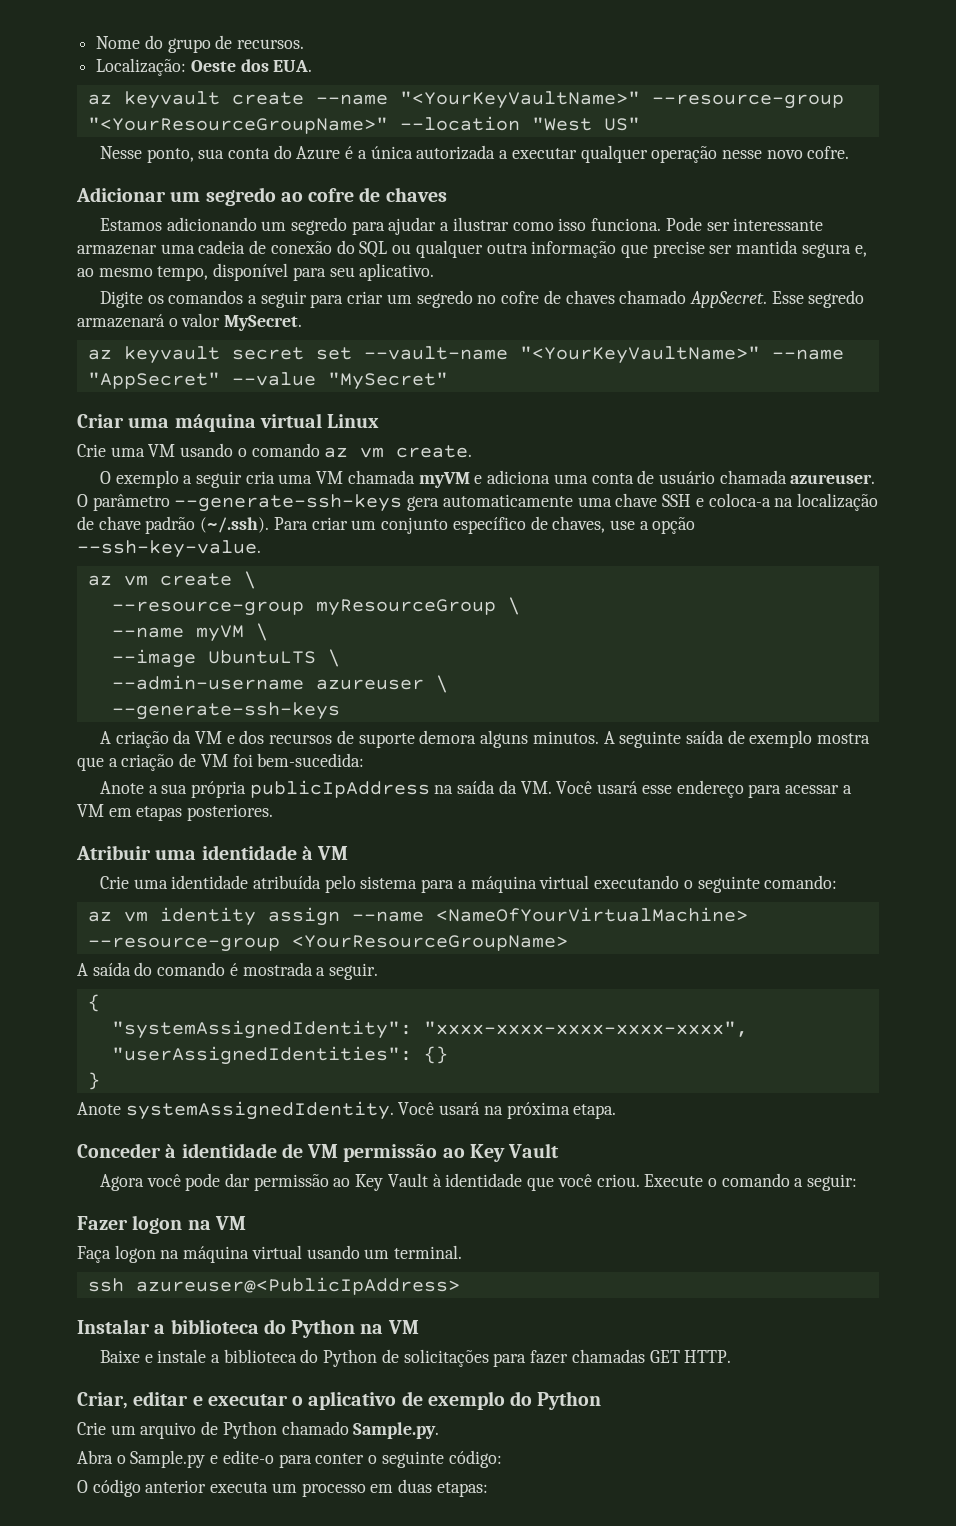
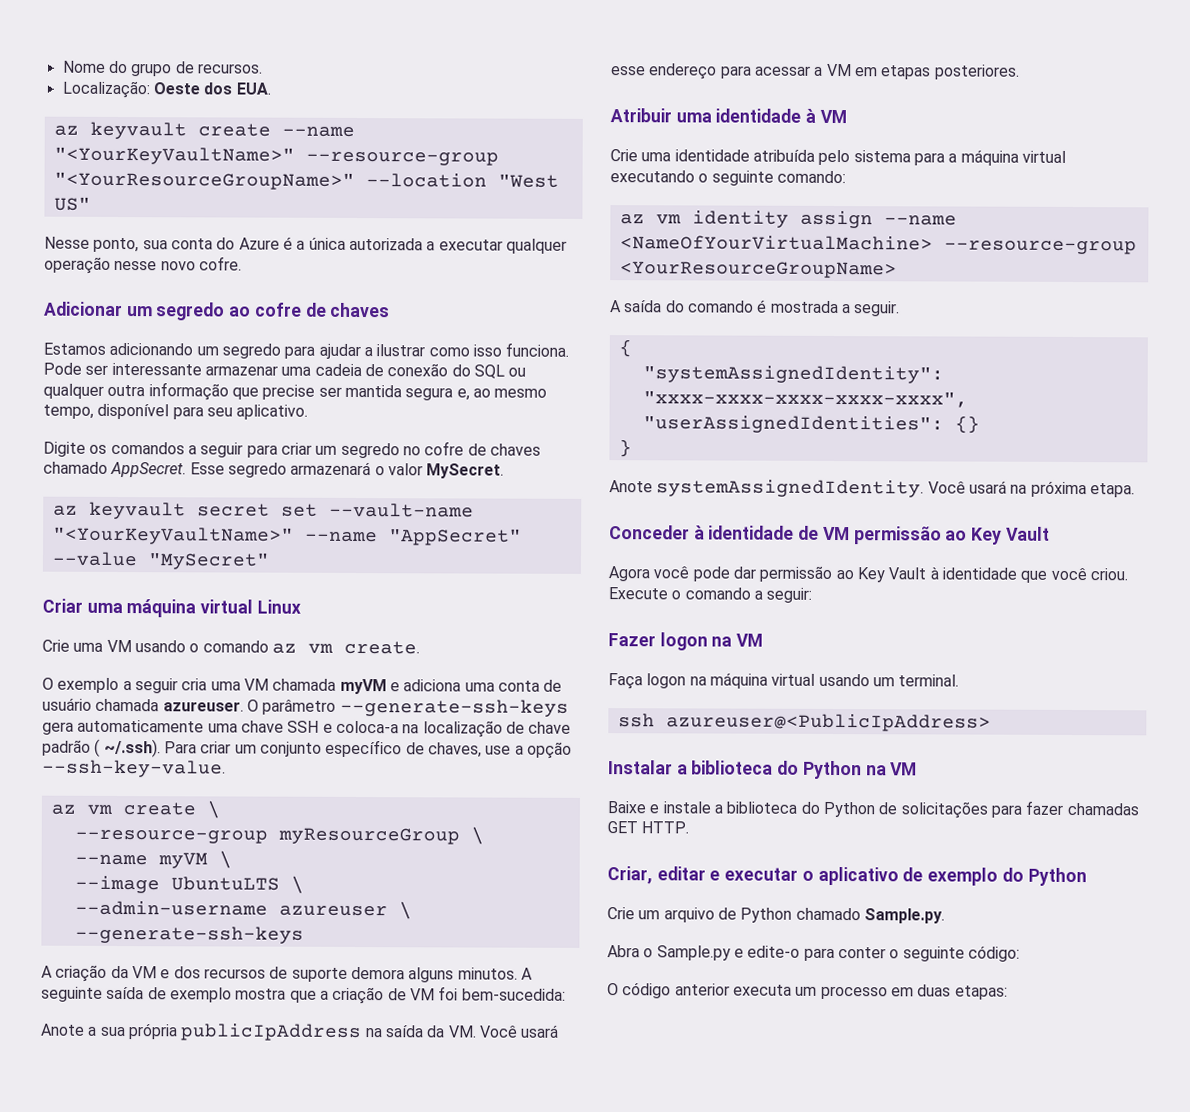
- O parâmetro --generate-ssh-keys gera automaticamente uma chave SSH e coloca-a na localização de chave padrão (~/.ssh). Para criar um conjunto específico de chaves, use a opção --ssh-key-value.
+ O parâmetro --generate-ssh-keys gera automaticamente uma chave SSH e coloca-a na localização de chave padrão ( ~/.ssh). Para criar um conjunto específico de chaves, use a opção --ssh-key-value.

